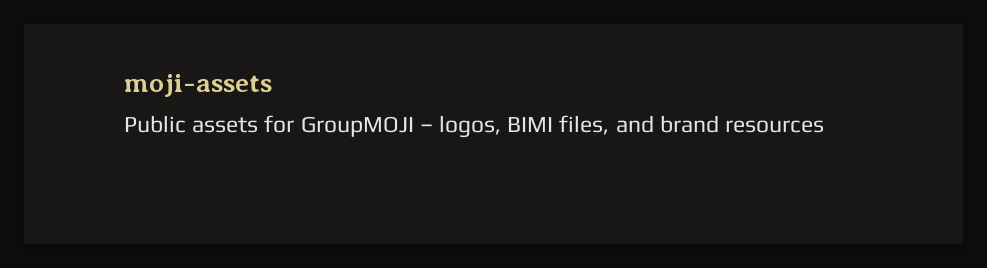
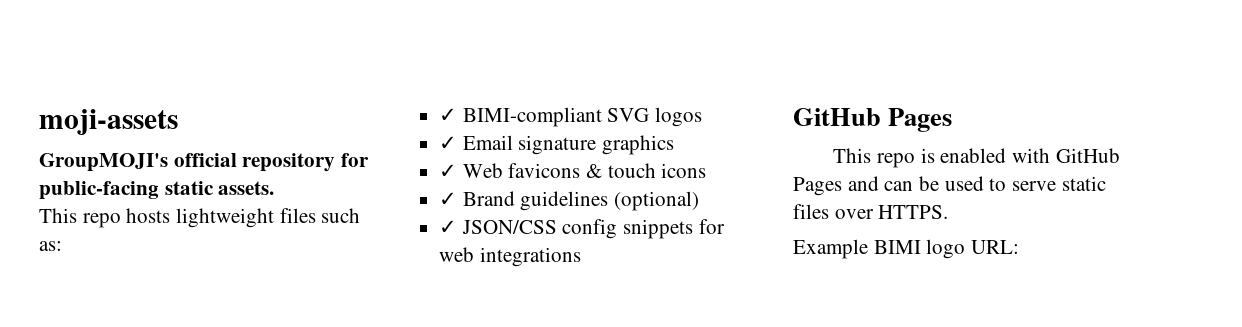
- Public assets for GroupMOJI – logos, BIMI files, and brand resources
+ GroupMOJI's official repository for public-facing static assets.
+ This repo hosts lightweight files such as:
+ ✓ BIMI-compliant SVG logos
+ ✓ Email signature graphics
+ ✓ Web favicons & touch icons
+ ✓ Brand guidelines (optional)
+ ✓ JSON/CSS config snippets for web integrations
+ GitHub Pages
+ This repo is enabled with GitHub Pages and can be used to serve static files over HTTPS.
+ Example BIMI logo URL:

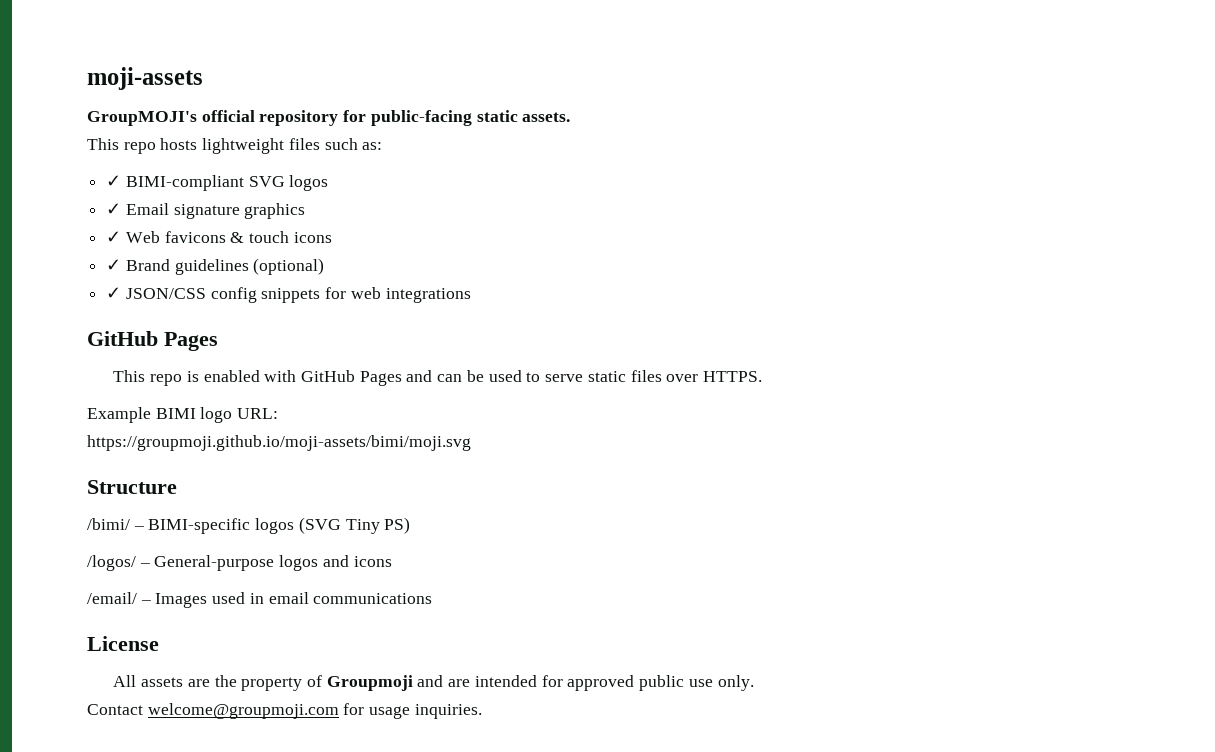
+ https://groupmoji.github.io/moji-assets/bimi/moji.svg
+ Structure
+ /bimi/ – BIMI-specific logos (SVG Tiny PS)
+ /logos/ – General-purpose logos and icons
+ /email/ – Images used in email communications
+ License
+ All assets are the property of Groupmoji and are intended for approved public use only.
+ Contact welcome@groupmoji.com for usage inquiries.

